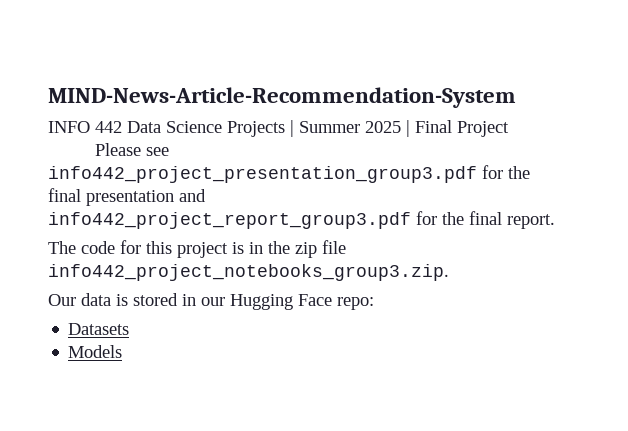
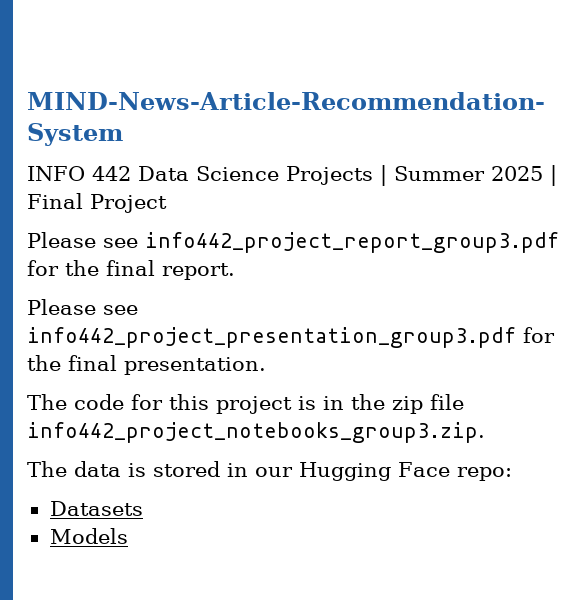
- Please see info442_project_presentation_group3.pdf for the final presentation and info442_project_report_group3.pdf for the final report.
+ Please see info442_project_report_group3.pdf for the final report.
+ Please see info442_project_presentation_group3.pdf for the final presentation.
- Our data is stored in our Hugging Face repo:
+ The data is stored in our Hugging Face repo:

